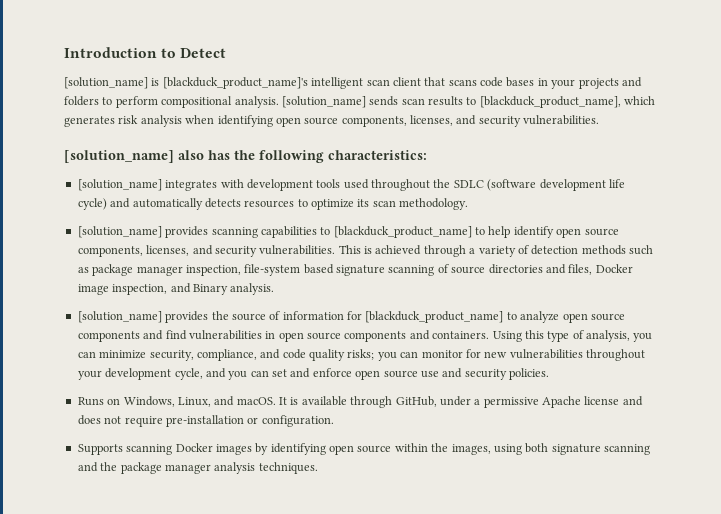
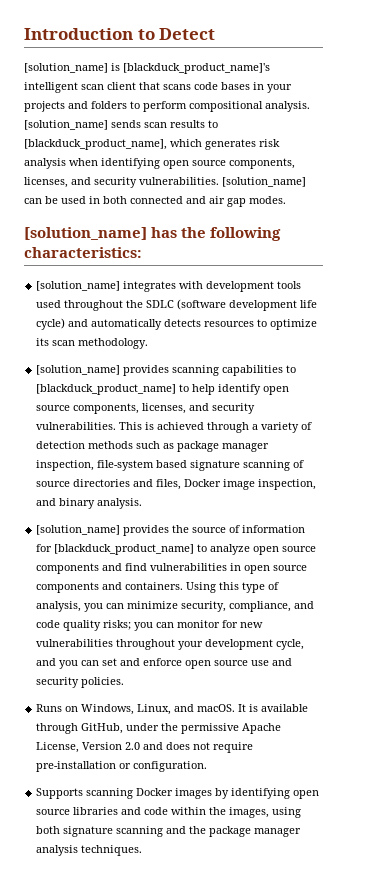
- [solution_name] sends scan results to [blackduck_product_name], which generates risk analysis when identifying open source components, licenses, and security vulnerabilities.
- [solution_name] also has the following characteristics:
+ [solution_name] sends scan results to [blackduck_product_name], which generates risk analysis when identifying open source components, licenses, and security vulnerabilities. [solution_name] can be used in both connected and air gap modes.
+ [solution_name] has the following characteristics:
- This is achieved through a variety of detection methods such as package manager inspection, file-system based signature scanning of source directories and files, Docker image inspection, and Binary analysis.
+ This is achieved through a variety of detection methods such as package manager inspection, file-system based signature scanning of source directories and files, Docker image inspection, and binary analysis.
- It is available through GitHub, under a permissive Apache license and does not require pre-installation or configuration.
+ It is available through GitHub, under the permissive Apache License, Version 2.0 and does not require pre-installation or configuration.
- Supports scanning Docker images by identifying open source within the images, using both signature scanning and the package manager analysis techniques.
+ Supports scanning Docker images by identifying open source libraries and code within the images, using both signature scanning and the package manager analysis techniques.

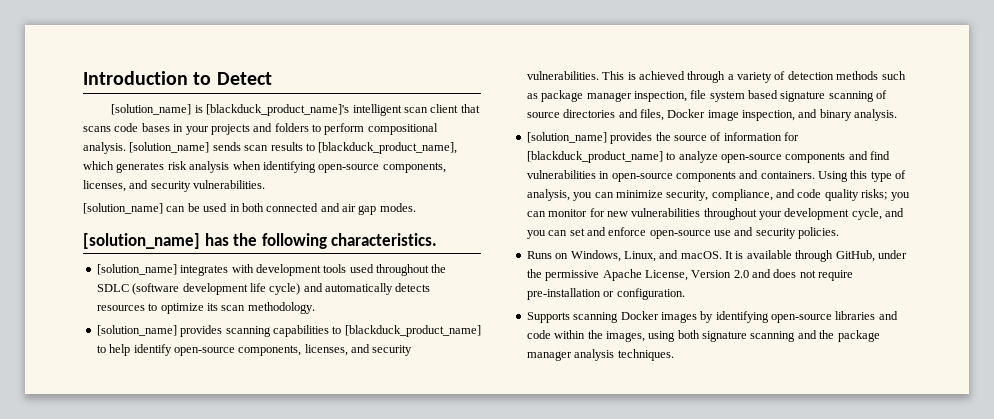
- [solution_name] sends scan results to [blackduck_product_name], which generates risk analysis when identifying open source components, licenses, and security vulnerabilities. [solution_name] can be used in both connected and air gap modes.
+ [solution_name] sends scan results to [blackduck_product_name], which generates risk analysis when identifying open-source components, licenses, and security vulnerabilities.
+ [solution_name] can be used in both connected and air gap modes.
- [solution_name] has the following characteristics:
+ [solution_name] has the following characteristics.
- [solution_name] provides scanning capabilities to [blackduck_product_name] to help identify open source components, licenses, and security vulnerabilities.
+ [solution_name] provides scanning capabilities to [blackduck_product_name] to help identify open-source components, licenses, and security vulnerabilities.
- This is achieved through a variety of detection methods such as package manager inspection, file-system based signature scanning of source directories and files, Docker image inspection, and binary analysis.
+ This is achieved through a variety of detection methods such as package manager inspection, file system based signature scanning of source directories and files, Docker image inspection, and binary analysis.
- [solution_name] provides the source of information for [blackduck_product_name] to analyze open source components and find vulnerabilities in open source components and containers.
+ [solution_name] provides the source of information for [blackduck_product_name] to analyze open-source components and find vulnerabilities in open-source components and containers.
- Using this type of analysis, you can minimize security, compliance, and code quality risks; you can monitor for new vulnerabilities throughout your development cycle, and you can set and enforce open source use and security policies.
+ Using this type of analysis, you can minimize security, compliance, and code quality risks; you can monitor for new vulnerabilities throughout your development cycle, and you can set and enforce open-source use and security policies.
- Supports scanning Docker images by identifying open source libraries and code within the images, using both signature scanning and the package manager analysis techniques.
+ Supports scanning Docker images by identifying open-source libraries and code within the images, using both signature scanning and the package manager analysis techniques.

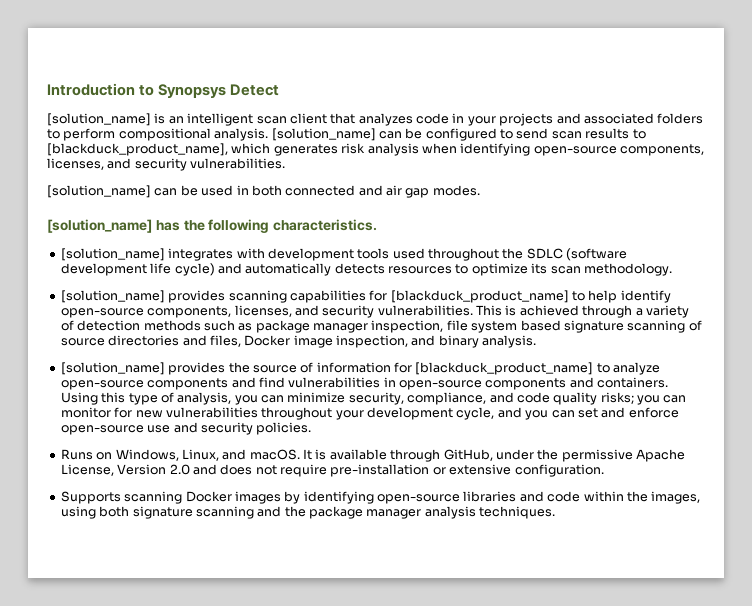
- Introduction to Detect
+ Introduction to Synopsys Detect
- [solution_name] is [blackduck_product_name]'s intelligent scan client that scans code bases in your projects and folders to perform compositional analysis.
+ [solution_name] is an intelligent scan client that analyzes code in your projects and associated folders to perform compositional analysis.
- [solution_name] sends scan results to [blackduck_product_name], which generates risk analysis when identifying open-source components, licenses, and security vulnerabilities.
+ [solution_name] can be configured to send scan results to [blackduck_product_name], which generates risk analysis when identifying open-source components, licenses, and security vulnerabilities.
- [solution_name] provides scanning capabilities to [blackduck_product_name] to help identify open-source components, licenses, and security vulnerabilities.
+ [solution_name] provides scanning capabilities for [blackduck_product_name] to help identify open-source components, licenses, and security vulnerabilities.
- It is available through GitHub, under the permissive Apache License, Version 2.0 and does not require pre-installation or configuration.
+ It is available through GitHub, under the permissive Apache License, Version 2.0 and does not require pre-installation or extensive configuration.

